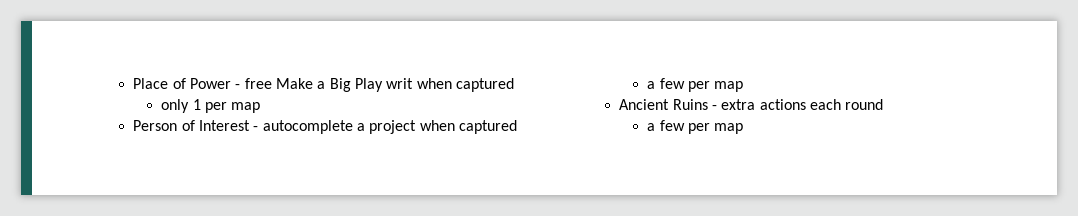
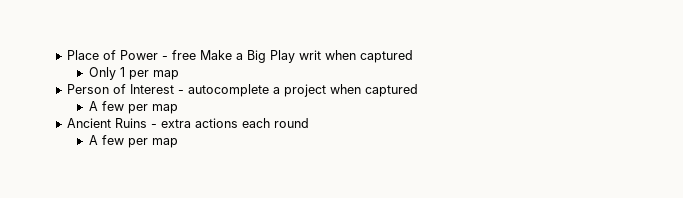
- only 1 per map
+ Only 1 per map
  Person of Interest - autocomplete a project when captured
- a few per map
+ A few per map
  Ancient Ruins - extra actions each round
- a few per map
+ A few per map

